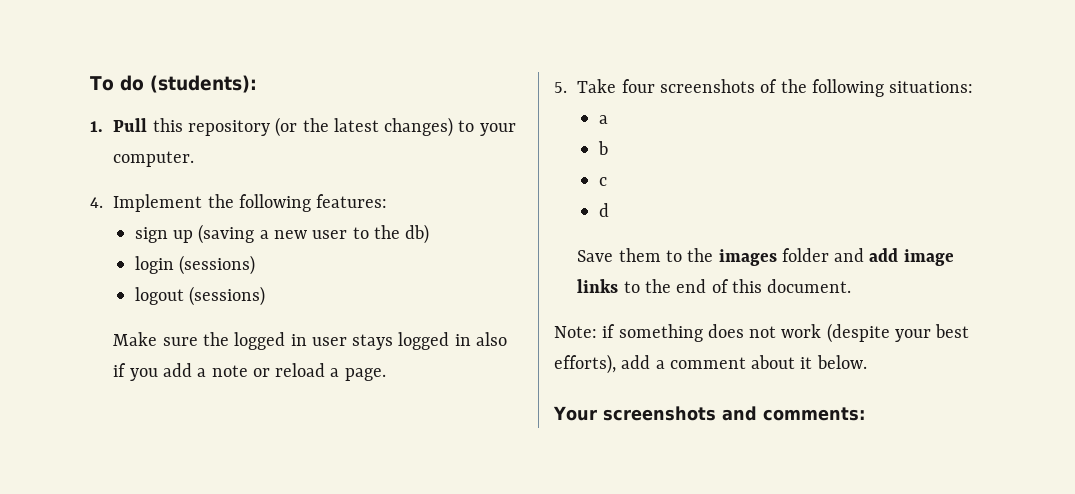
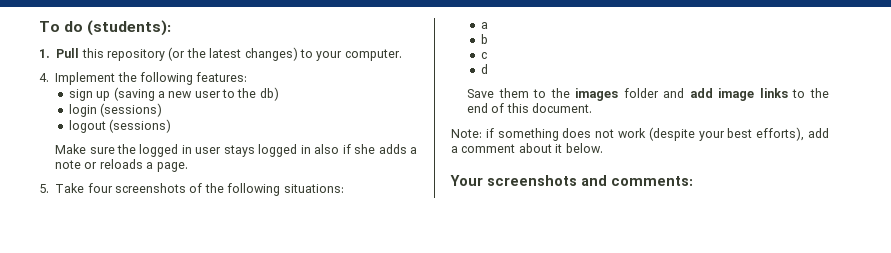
- Make sure the logged in user stays logged in also if you add a note or reload a page.
+ Make sure the logged in user stays logged in also if she adds a note or reloads a page.

